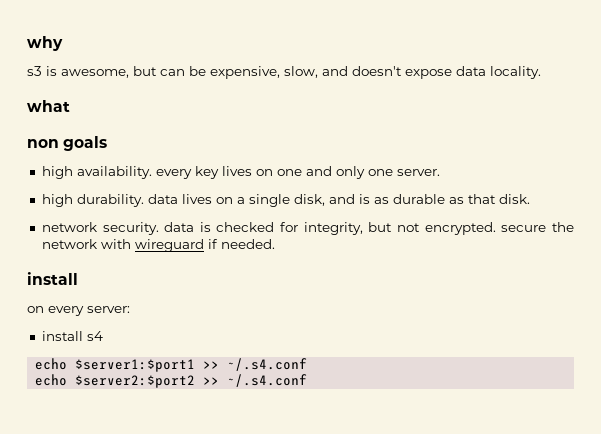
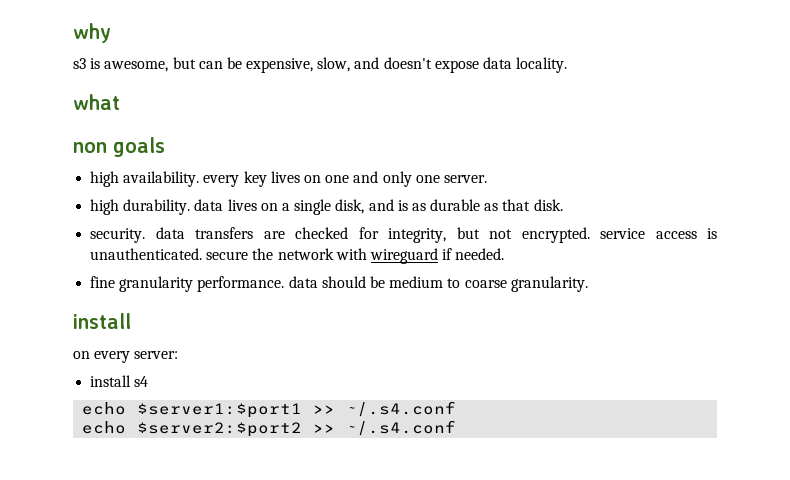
- network security. data is checked for integrity, but not encrypted. secure the network with wireguard if needed.
+ security. data transfers are checked for integrity, but not encrypted. service access is unauthenticated. secure the network with wireguard if needed.
+ fine granularity performance. data should be medium to coarse granularity.

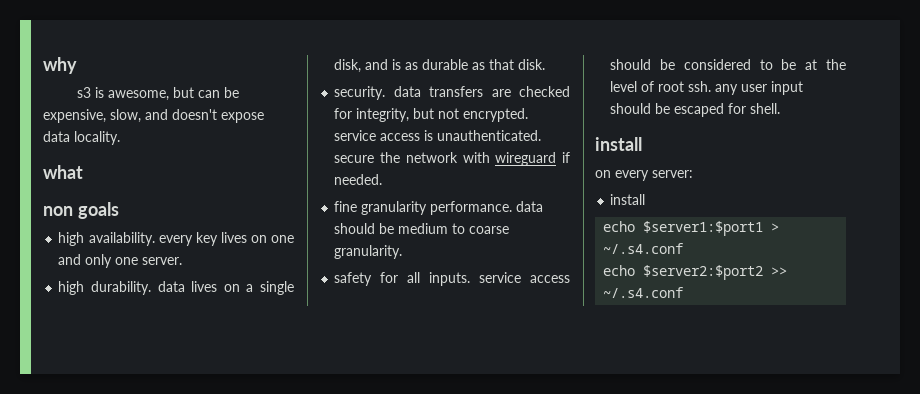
+ safety for all inputs. service access should be considered to be at the level of root ssh. any user input should be escaped for shell.
  on every server:
- install s4
+ install
- echo $server1:$port1 >> ~/.s4.conf
+ echo $server1:$port1 > ~/.s4.conf

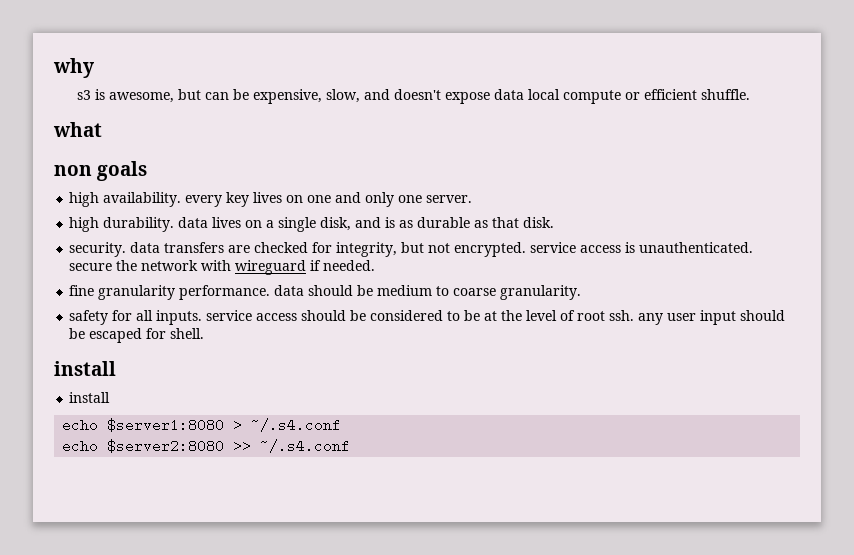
- s3 is awesome, but can be expensive, slow, and doesn't expose data locality.
+ s3 is awesome, but can be expensive, slow, and doesn't expose data local compute or efficient shuffle.
- on every server:
- echo $server1:$port1 > ~/.s4.conf
+ echo $server1:8080 > ~/.s4.conf
- echo $server2:$port2 >> ~/.s4.conf
+ echo $server2:8080 >> ~/.s4.conf

